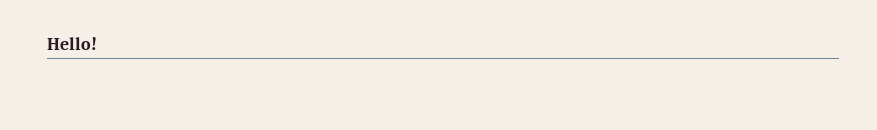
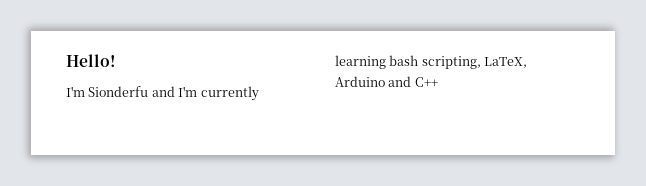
+ I'm Sionderfu and I'm currently learning bash scripting, LaTeX, Arduino and C++

